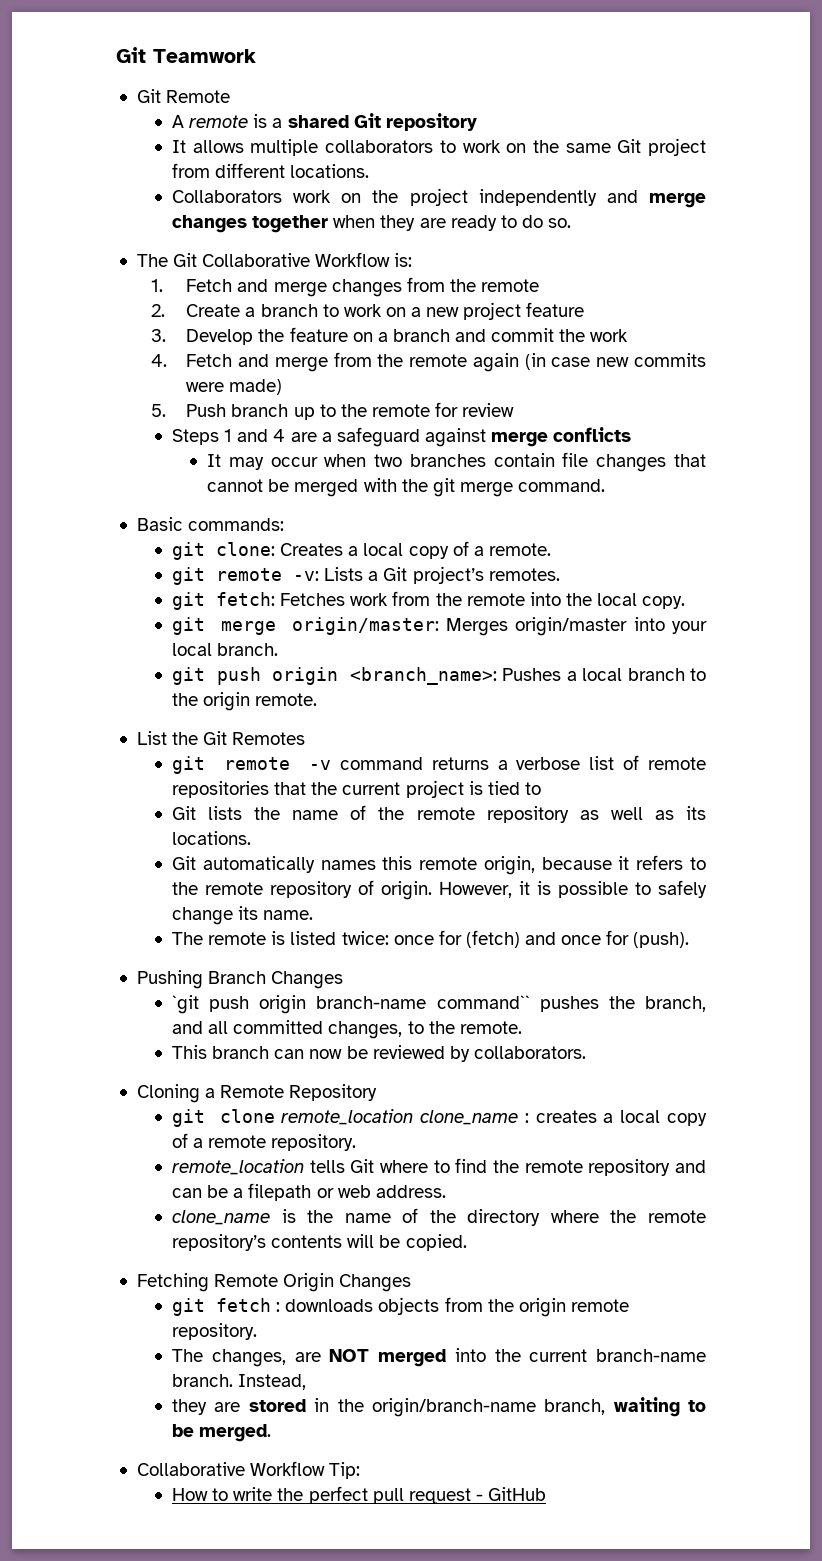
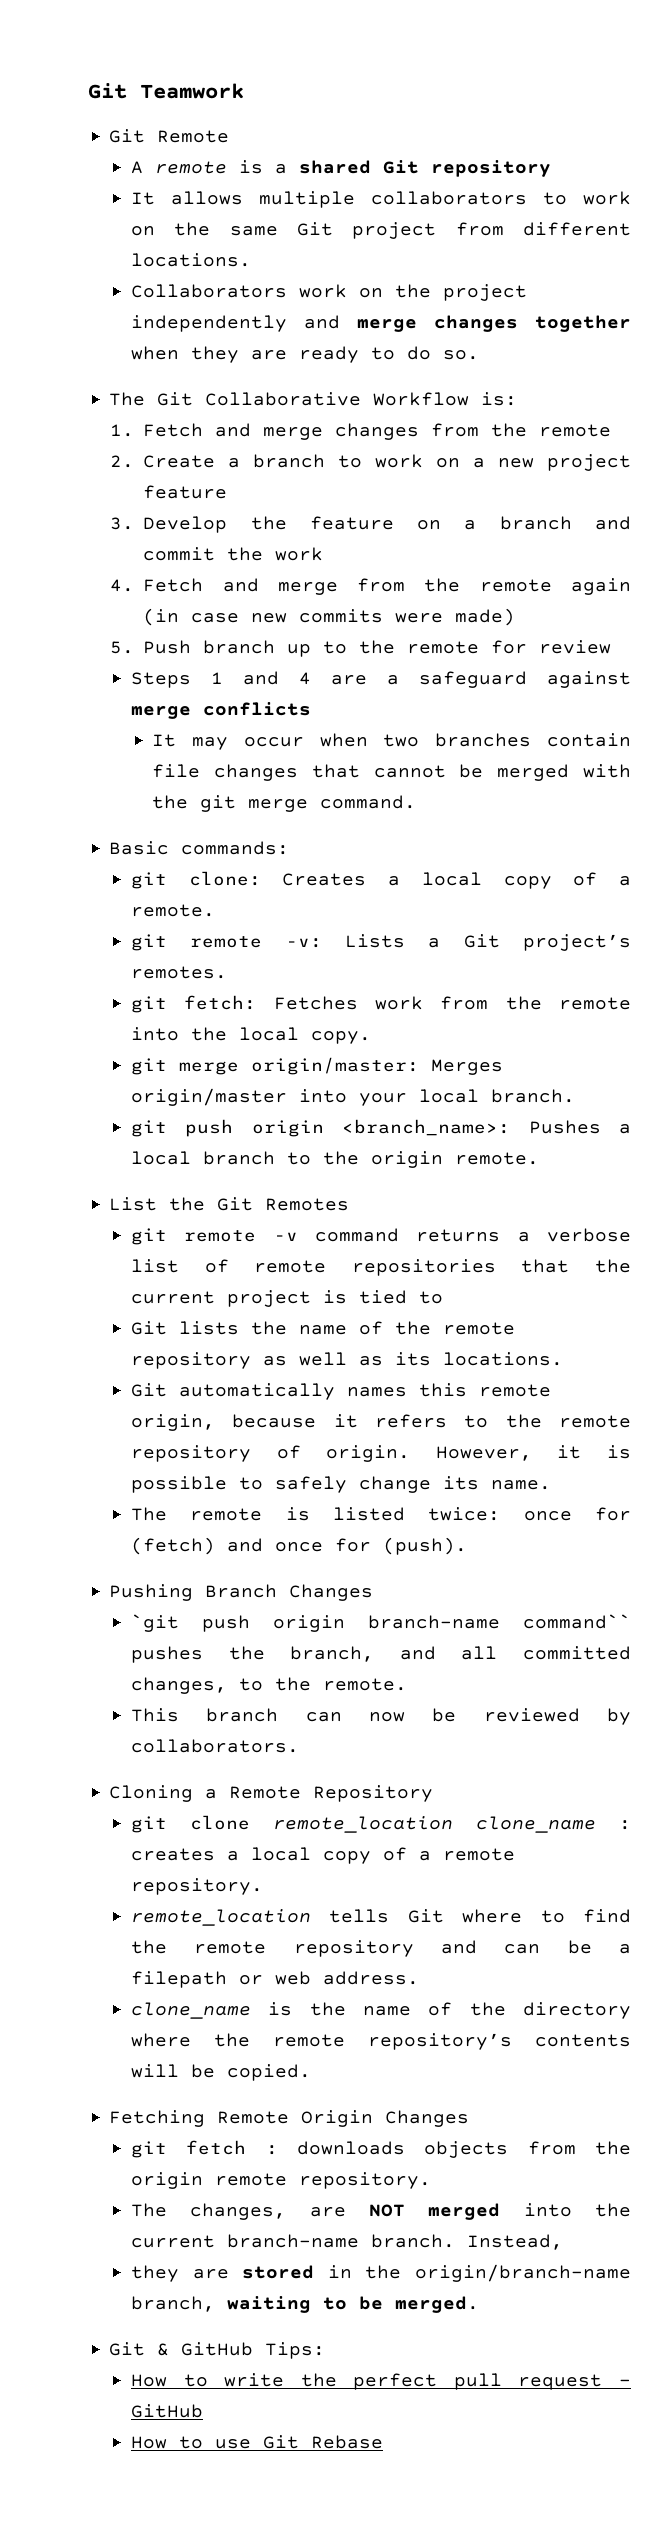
- Collaborative Workflow Tip:
+ Git & GitHub Tips:
+ How to use Git Rebase

